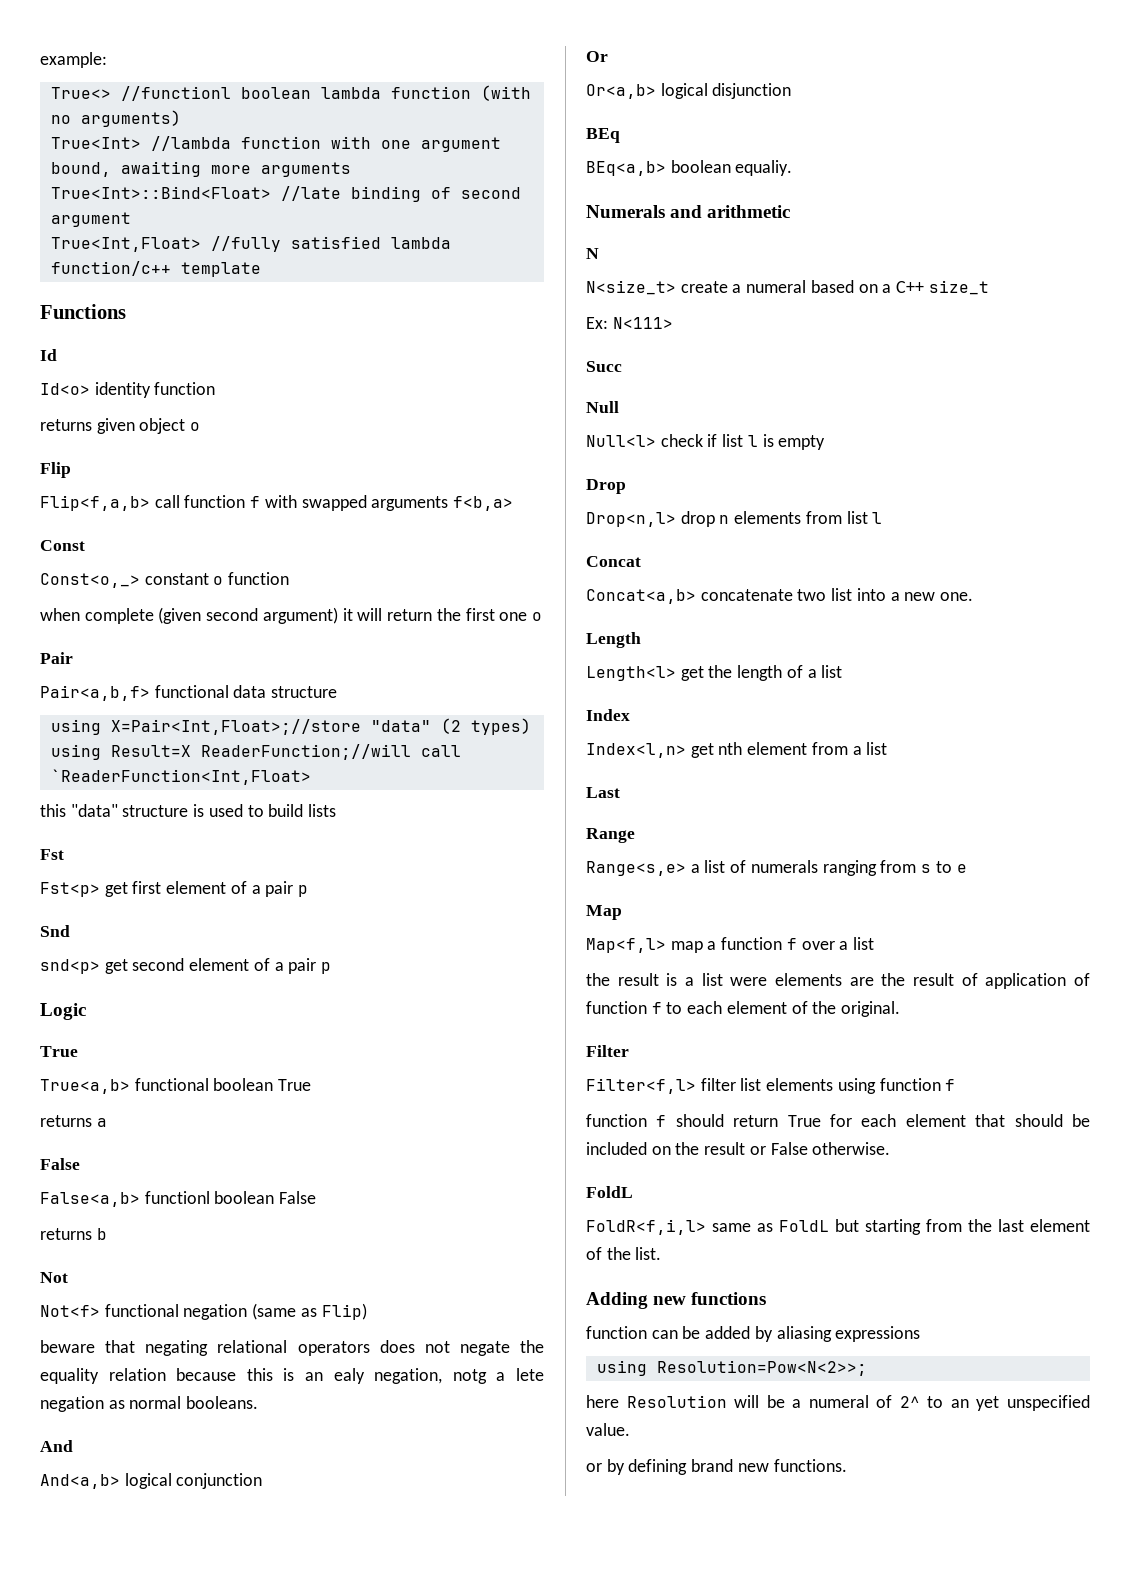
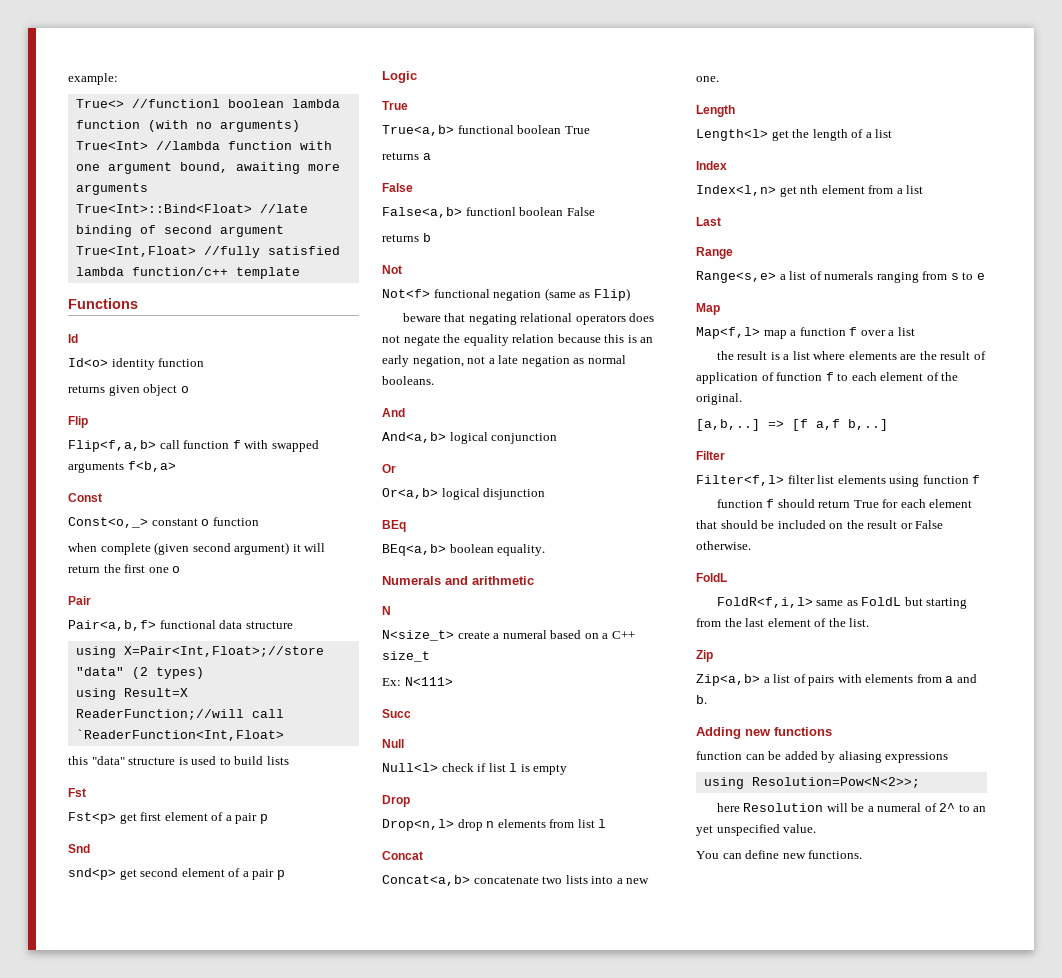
- beware that negating relational operators does not negate the equality relation because this is an ealy negation, notg a lete negation as normal booleans.
+ beware that negating relational operators does not negate the equality relation because this is an early negation, not a late negation as normal booleans.
- BEq<a,b> boolean equaliy.
+ BEq<a,b> boolean equality.
- Concat<a,b> concatenate two list into a new one.
+ Concat<a,b> concatenate two lists into a new one.
- the result is a list were elements are the result of application of function f to each element of the original.
+ the result is a list where elements are the result of application of function f to each element of the original.
+ [a,b,..] => [f a,f b,..]
+ Zip
+ Zip<a,b> a list of pairs with elements from a and b.
- or by defining brand new functions.
+ You can define new functions.

